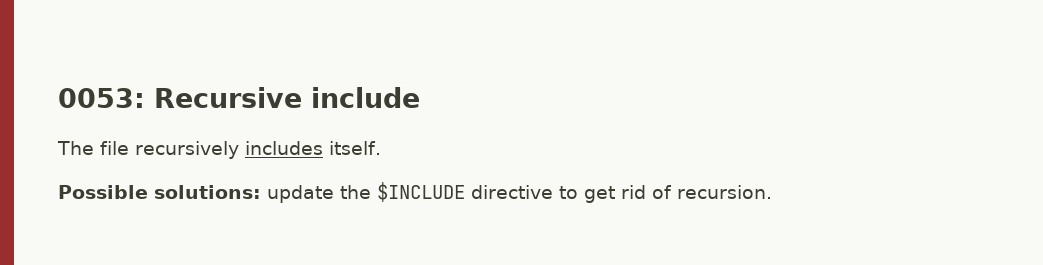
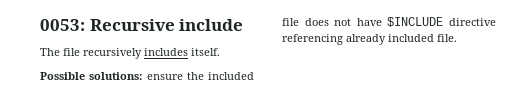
- Possible solutions: update the $INCLUDE directive to get rid of recursion.
+ Possible solutions: ensure the included file does not have $INCLUDE directive referencing already included file.

